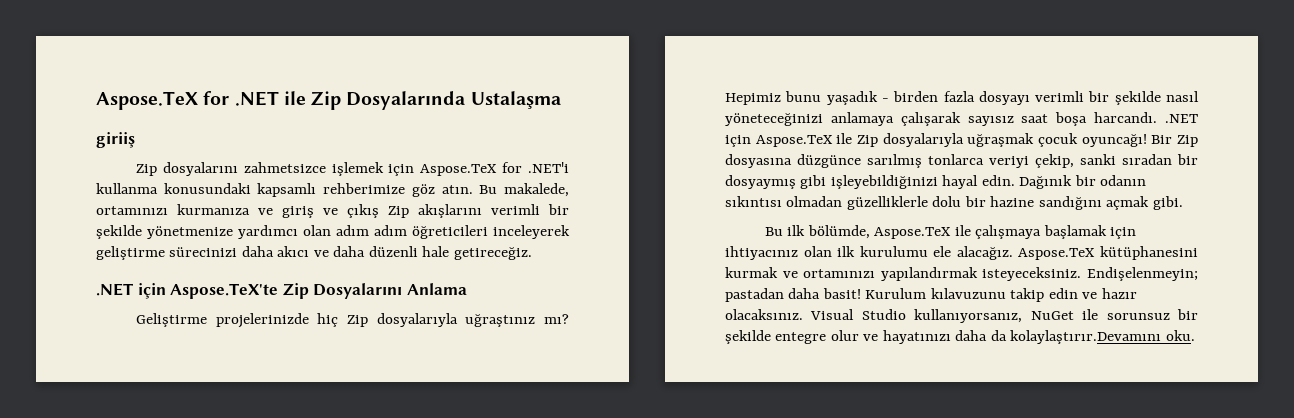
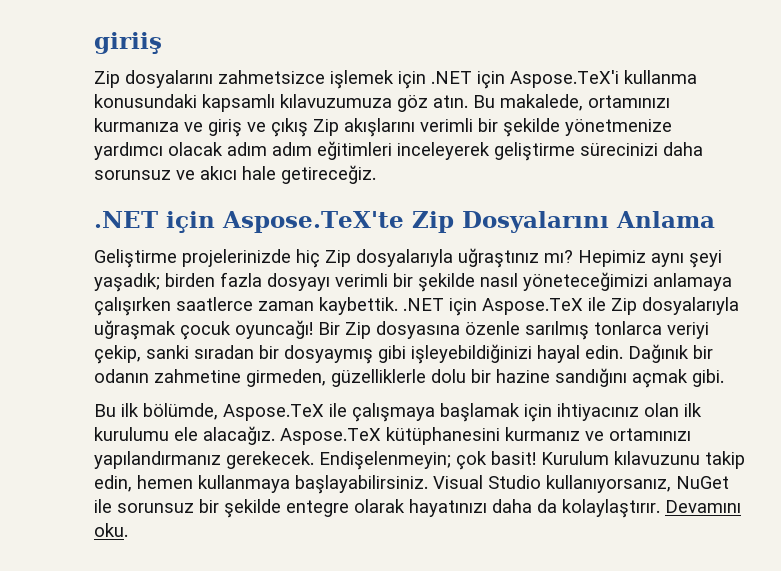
- Aspose.TeX for .NET ile Zip Dosyalarında Ustalaşma
- Zip dosyalarını zahmetsizce işlemek için Aspose.TeX for .NET'i kullanma konusundaki kapsamlı rehberimize göz atın.
+ Zip dosyalarını zahmetsizce işlemek için .NET için Aspose.TeX'i kullanma konusundaki kapsamlı kılavuzumuza göz atın.
- Bu makalede, ortamınızı kurmanıza ve giriş ve çıkış Zip akışlarını verimli bir şekilde yönetmenize yardımcı olan adım adım öğreticileri inceleyerek geliştirme sürecinizi daha akıcı ve daha düzenli hale getireceğiz.
+ Bu makalede, ortamınızı kurmanıza ve giriş ve çıkış Zip akışlarını verimli bir şekilde yönetmenize yardımcı olacak adım adım eğitimleri inceleyerek geliştirme sürecinizi daha sorunsuz ve akıcı hale getireceğiz.
- Hepimiz bunu yaşadık - birden fazla dosyayı verimli bir şekilde nasıl yöneteceğinizi anlamaya çalışarak sayısız saat boşa harcandı. .NET için Aspose.TeX ile Zip dosyalarıyla uğraşmak çocuk oyuncağı!
+ Hepimiz aynı şeyi yaşadık; birden fazla dosyayı verimli bir şekilde nasıl yöneteceğimizi anlamaya çalışırken saatlerce zaman kaybettik. .NET için Aspose.TeX ile Zip dosyalarıyla uğraşmak çocuk oyuncağı!
- Bir Zip dosyasına düzgünce sarılmış tonlarca veriyi çekip, sanki sıradan bir dosyaymış gibi işleyebildiğinizi hayal edin.
+ Bir Zip dosyasına özenle sarılmış tonlarca veriyi çekip, sanki sıradan bir dosyaymış gibi işleyebildiğinizi hayal edin.
- Dağınık bir odanın sıkıntısı olmadan güzelliklerle dolu bir hazine sandığını açmak gibi.
+ Dağınık bir odanın zahmetine girmeden, güzelliklerle dolu bir hazine sandığını açmak gibi.
- Aspose.TeX kütüphanesini kurmak ve ortamınızı yapılandırmak isteyeceksiniz. Endişelenmeyin; pastadan daha basit! Kurulum kılavuzunu takip edin ve hazır olacaksınız.
+ Aspose.TeX kütüphanesini kurmanız ve ortamınızı yapılandırmanız gerekecek. Endişelenmeyin; çok basit! Kurulum kılavuzunu takip edin, hemen kullanmaya başlayabilirsiniz.
- Visual Studio kullanıyorsanız, NuGet ile sorunsuz bir şekilde entegre olur ve hayatınızı daha da kolaylaştırır.Devamını oku.
+ Visual Studio kullanıyorsanız, NuGet ile sorunsuz bir şekilde entegre olarak hayatınızı daha da kolaylaştırır. Devamını oku.

